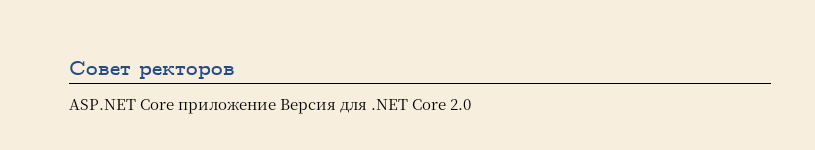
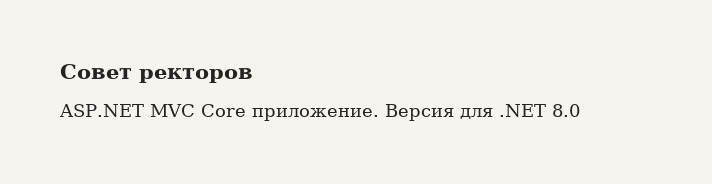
- ASP.NET Core приложение Версия для .NET Core 2.0
+ ASP.NET MVC Core приложение. Версия для .NET 8.0

